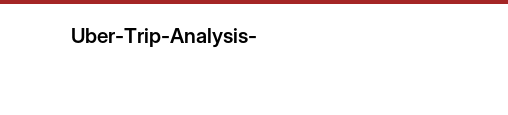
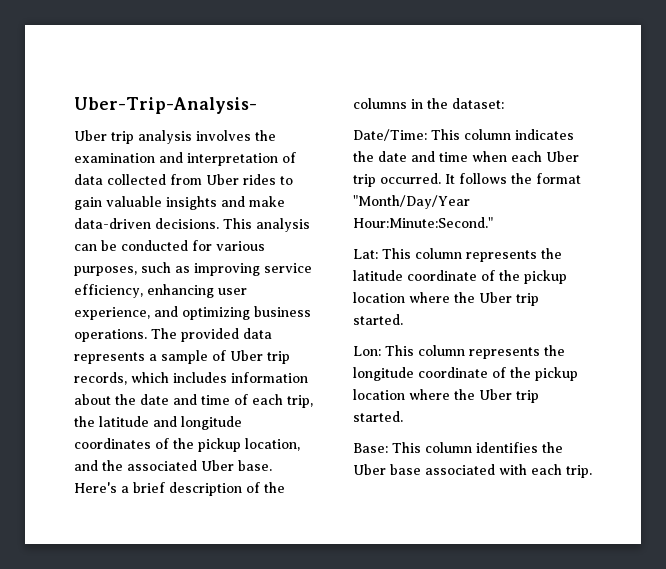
+ Uber trip analysis involves the examination and interpretation of data collected from Uber rides to gain valuable insights and make data-driven decisions. This analysis can be conducted for various purposes, such as improving service efficiency, enhancing user experience, and optimizing business operations. The provided data represents a sample of Uber trip records, which includes information about the date and time of each trip, the latitude and longitude coordinates of the pickup location, and the associated Uber base. Here's a brief description of the columns in the dataset:
+ Date/Time: This column indicates the date and time when each Uber trip occurred. It follows the format "Month/Day/Year Hour:Minute:Second."
+ Lat: This column represents the latitude coordinate of the pickup location where the Uber trip started.
+ Lon: This column represents the longitude coordinate of the pickup location where the Uber trip started.
+ Base: This column identifies the Uber base associated with each trip.

